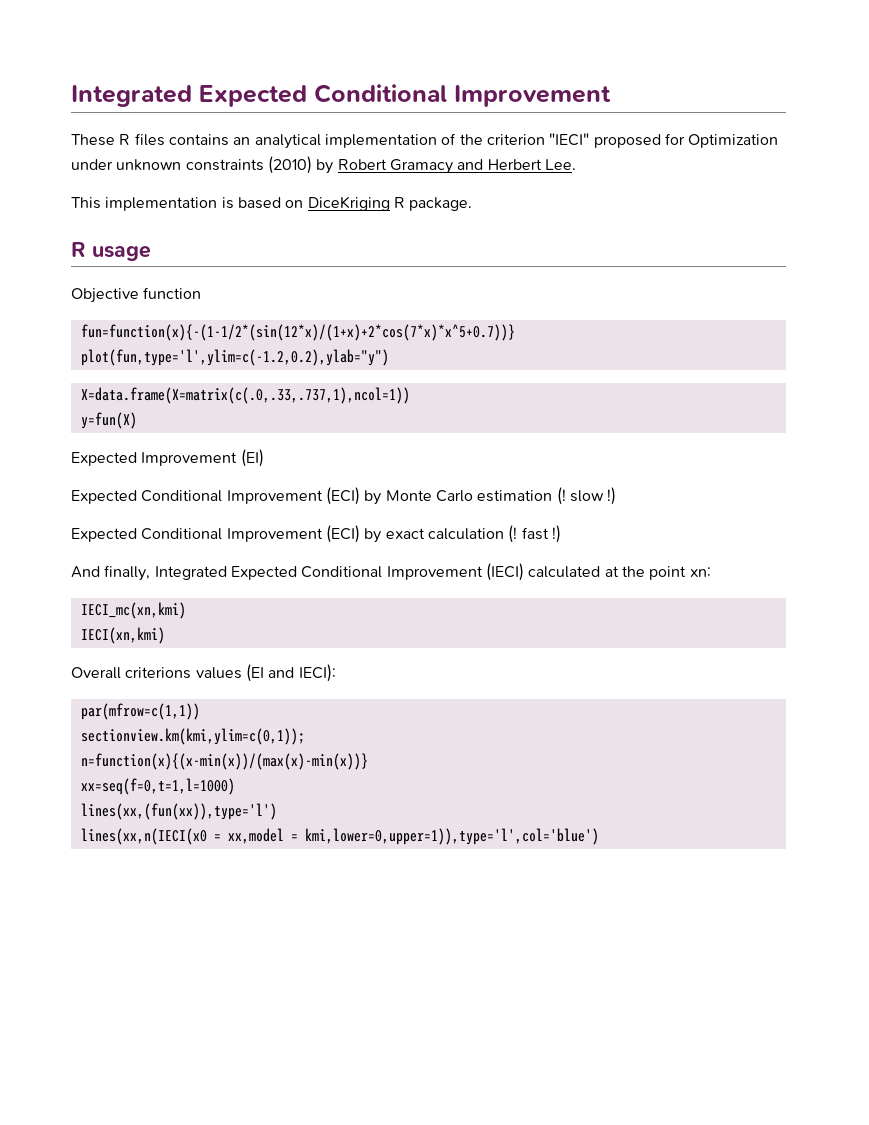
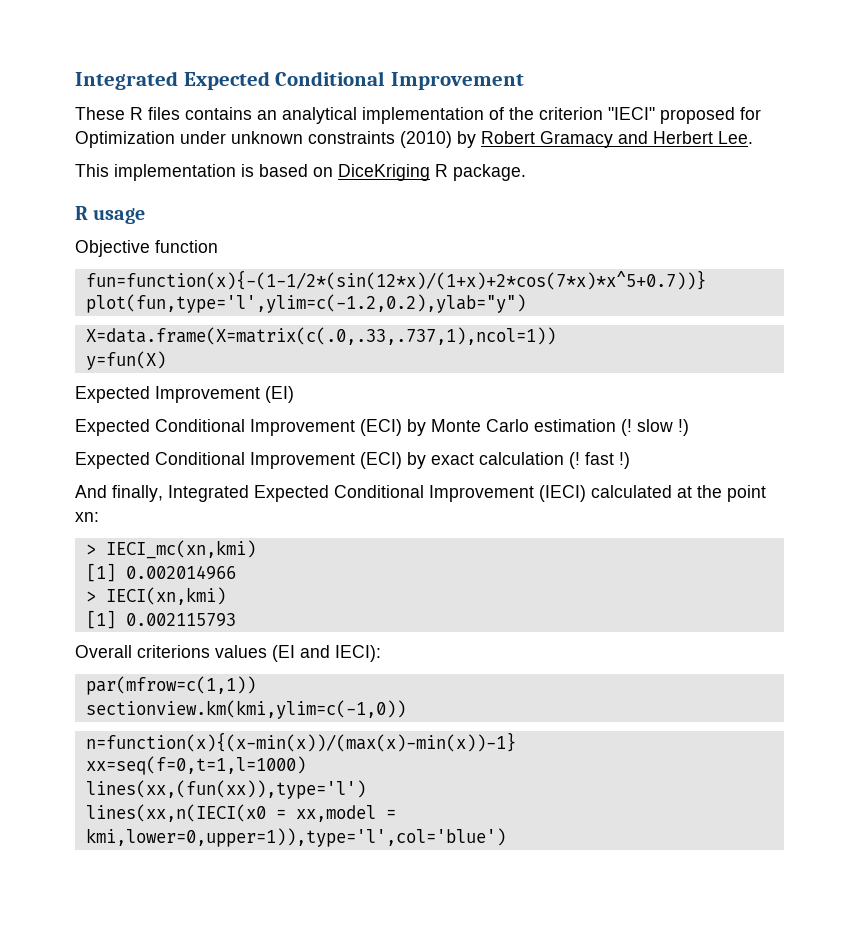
- IECI_mc(xn,kmi)
+ > IECI_mc(xn,kmi)
- IECI(xn,kmi)
+ [1] 0.002014966
+ > IECI(xn,kmi)
+ [1] 0.002115793
- sectionview.km(kmi,ylim=c(0,1));
- n=function(x){(x-min(x))/(max(x)-min(x))}
+ sectionview.km(kmi,ylim=c(-1,0))
+ n=function(x){(x-min(x))/(max(x)-min(x))-1}

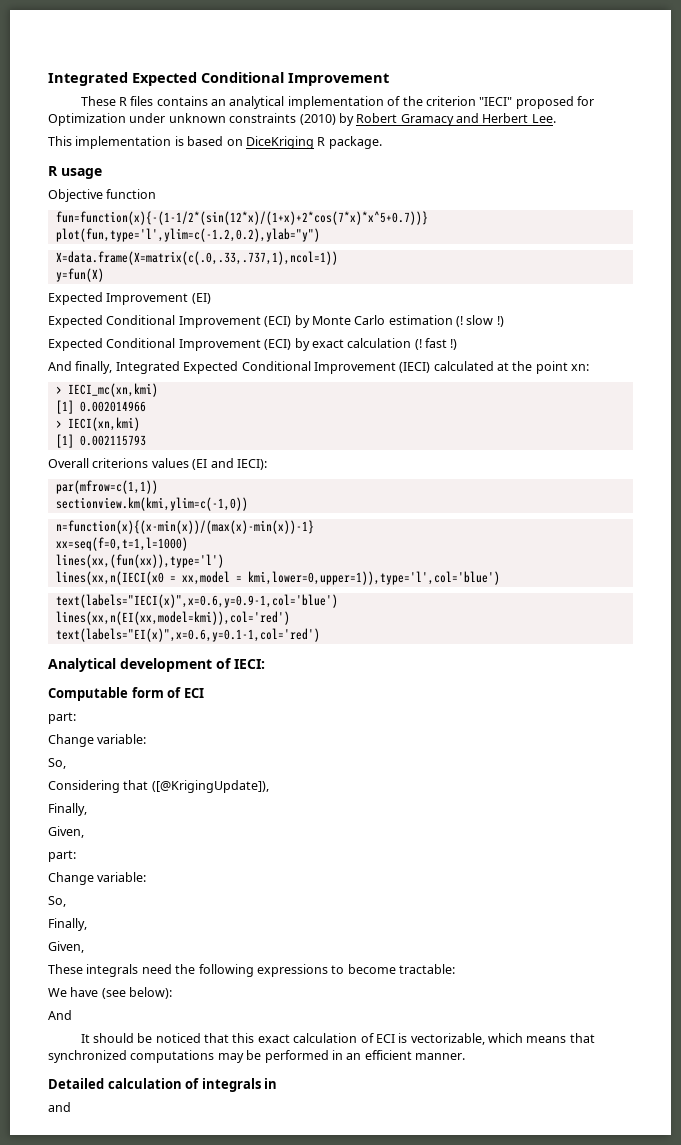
+ text(labels="IECI(x)",x=0.6,y=0.9-1,col='blue')
+ lines(xx,n(EI(xx,model=kmi)),col='red')
+ text(labels="EI(x)",x=0.6,y=0.1-1,col='red')
+ Analytical development of IECI:
+ Computable form of ECI
+ part:
+ Change variable:
+ So,
+ Considering that ([@KrigingUpdate]),
+ Finally,
+ Given,
+ part:
+ Change variable:
+ So,
+ Finally,
+ Given,
+ These integrals need the following expressions to become tractable:
+ We have (see below):
+ And
+ It should be noticed that this exact calculation of ECI is vectorizable, which means that synchronized computations may be performed in an efficient manner.
+ Detailed calculation of integrals in
+ and

